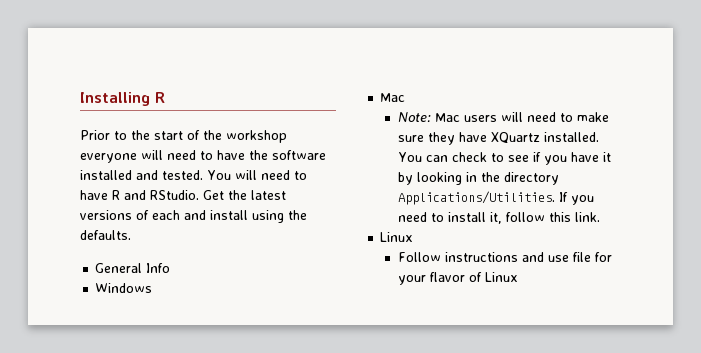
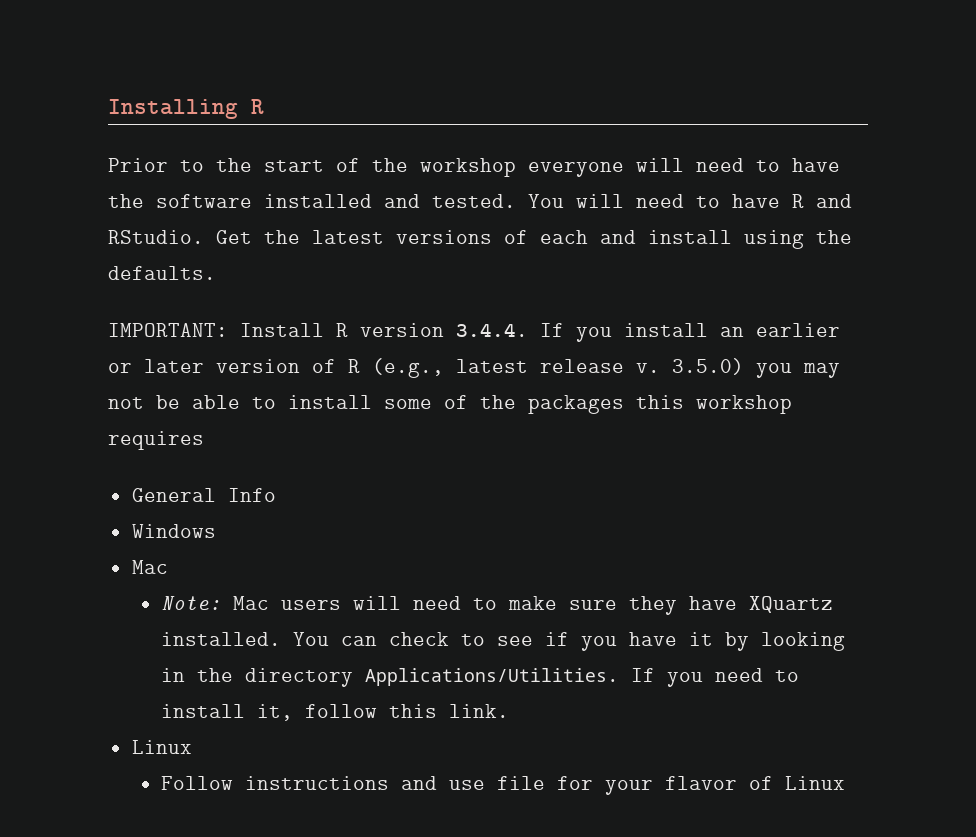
+ IMPORTANT: Install R version 3.4.4. If you install an earlier or later version of R (e.g., latest release v. 3.5.0) you may not be able to install some of the packages this workshop requires

